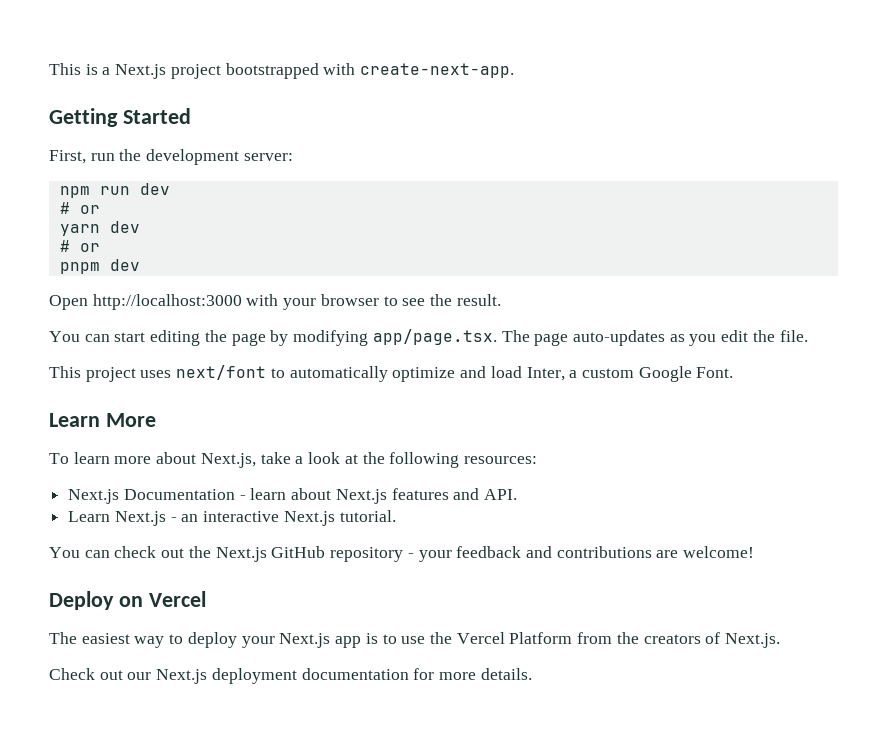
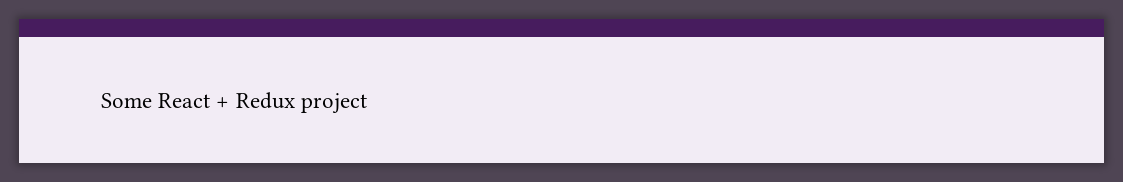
- This is a Next.js project bootstrapped with create-next-app.
- Getting Started
- First, run the development server:
- npm run dev
- # or
- yarn dev
- # or
- pnpm dev
- Open http://localhost:3000 with your browser to see the result.
- You can start editing the page by modifying app/page.tsx. The page auto-updates as you edit the file.
- This project uses next/font to automatically optimize and load Inter, a custom Google Font.
- Learn More
- To learn more about Next.js, take a look at the following resources:
- Next.js Documentation - learn about Next.js features and API.
- Learn Next.js - an interactive Next.js tutorial.
- You can check out the Next.js GitHub repository - your feedback and contributions are welcome!
- Deploy on Vercel
- The easiest way to deploy your Next.js app is to use the Vercel Platform from the creators of Next.js.
- Check out our Next.js deployment documentation for more details.
+ Some React + Redux project

